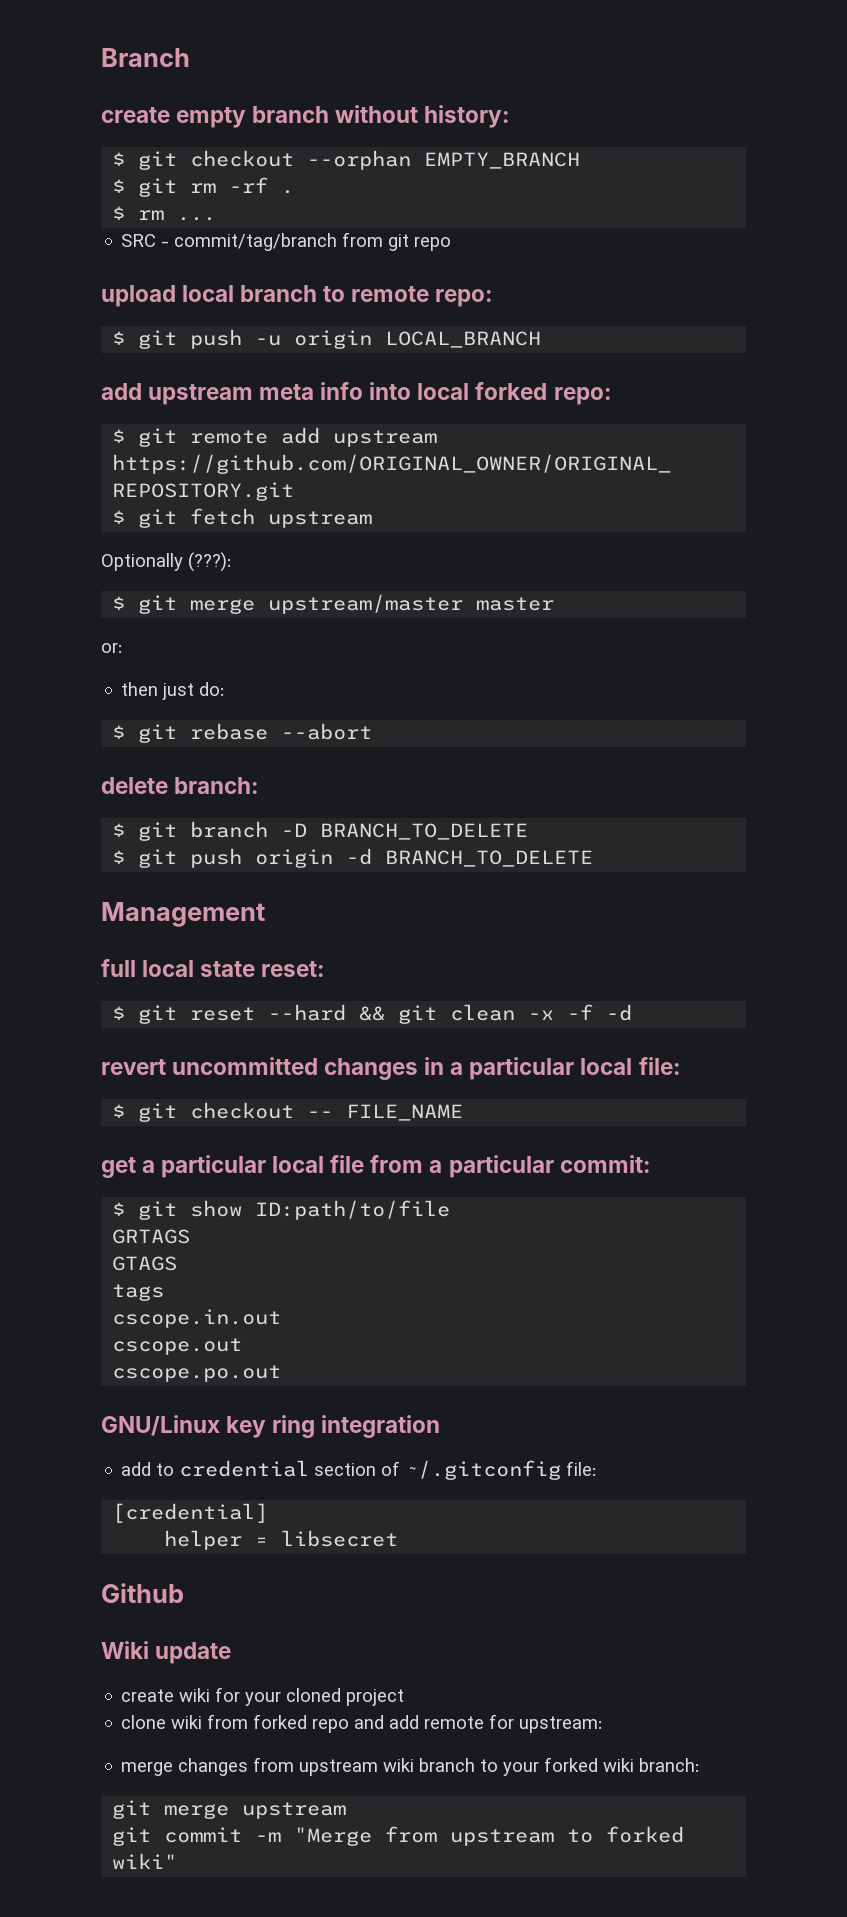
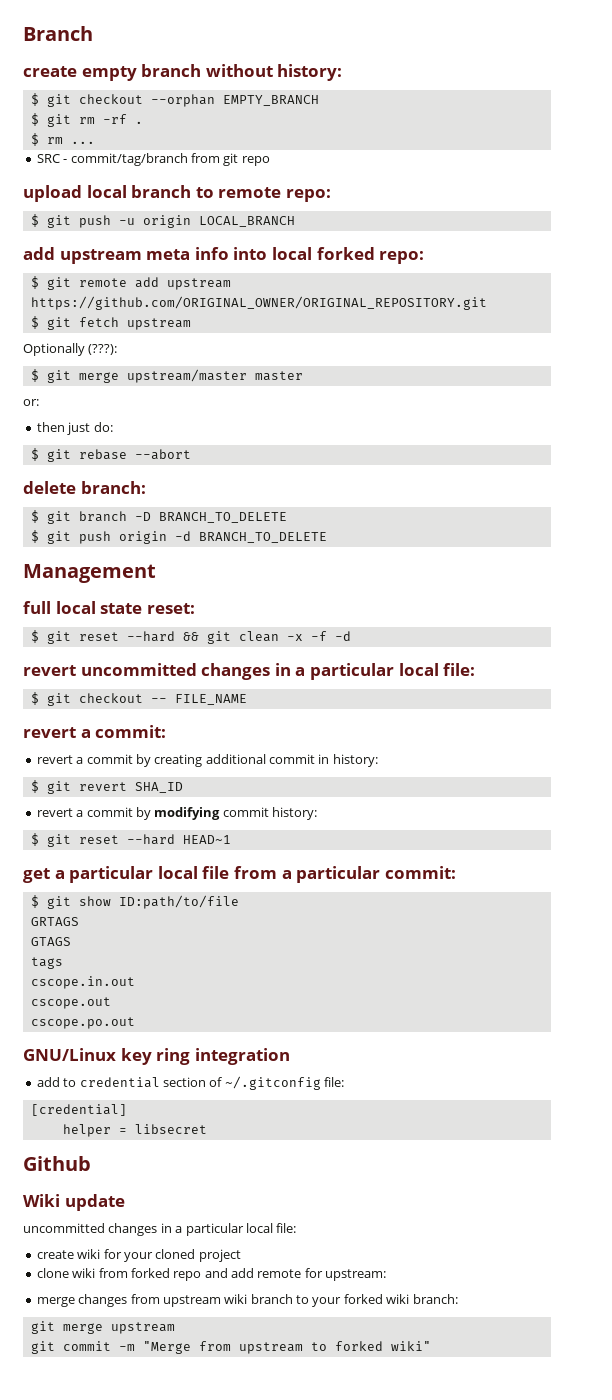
+ revert a commit:
+ revert a commit by creating additional commit in history:
+ $ git revert SHA_ID
+ revert a commit by modifying commit history:
+ $ git reset --hard HEAD~1
  Wiki update
+ uncommitted changes in a particular local file:

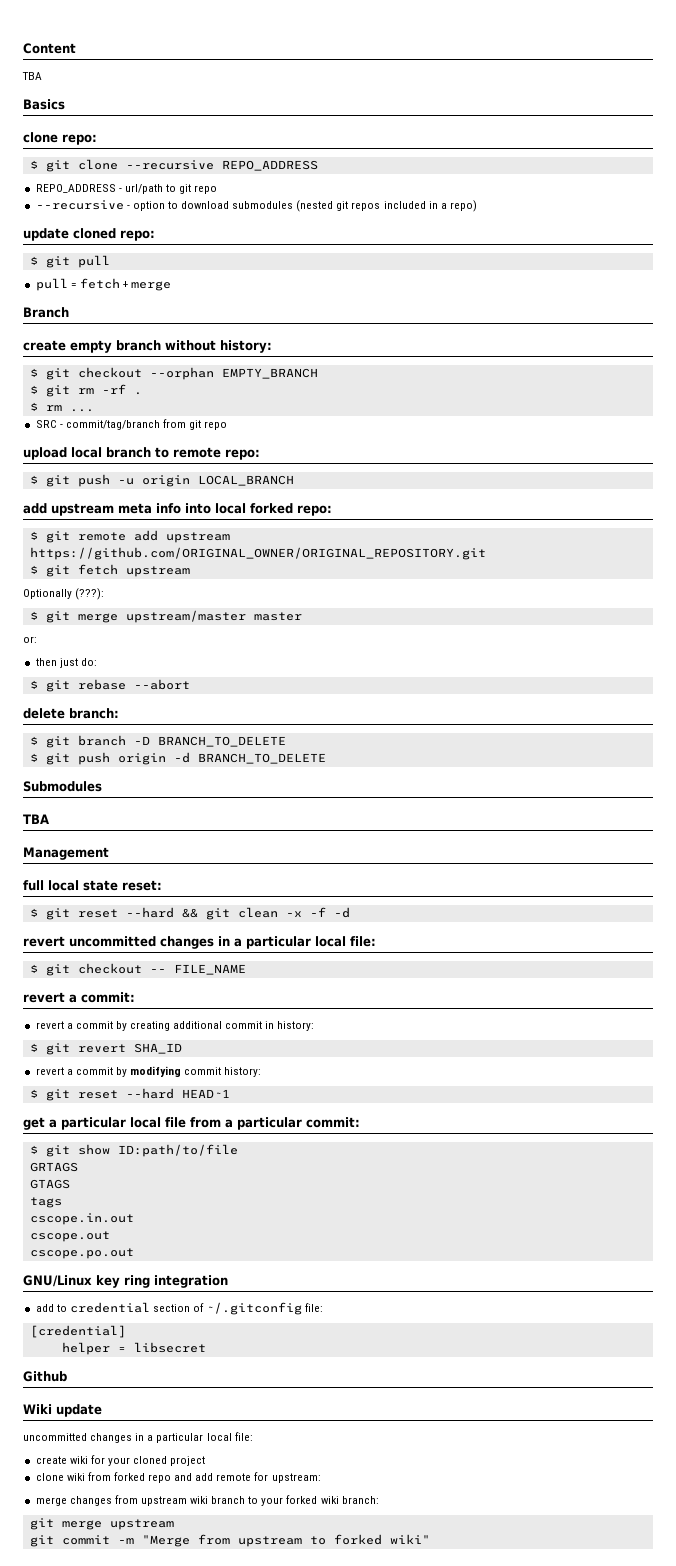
+ Content
+ TBA
+ Basics
+ clone repo:
+ $ git clone --recursive REPO_ADDRESS
+ REPO_ADDRESS - url/path to git repo
+ --recursive - option to download submodules (nested git repos included in a repo)
+ update cloned repo:
+ $ git pull
+ pull = fetch + merge
+ Submodules
+ TBA

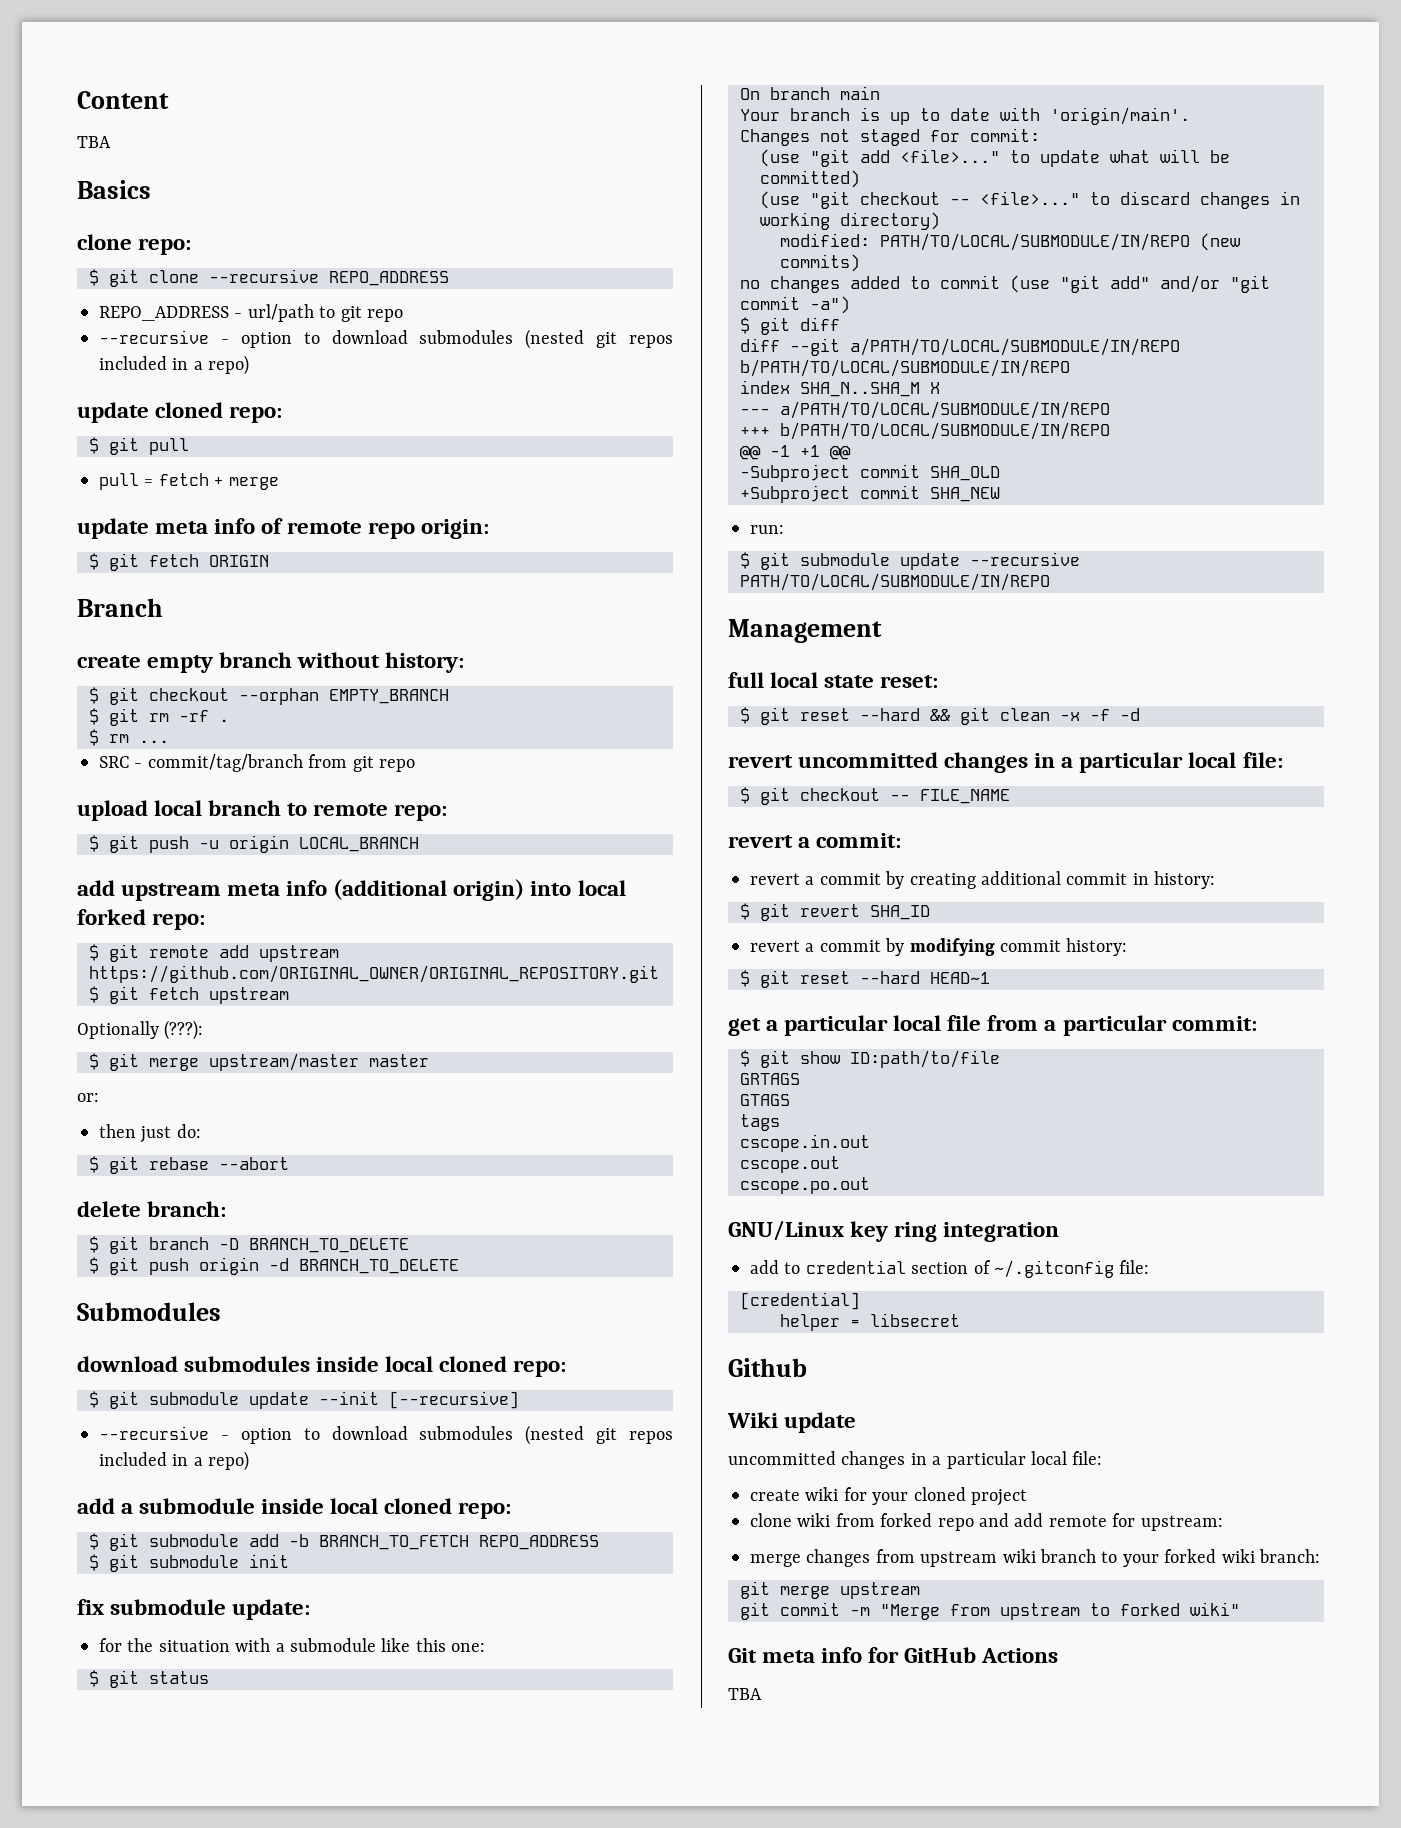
+ update meta info of remote repo origin:
+ $ git fetch ORIGIN
- add upstream meta info into local forked repo:
+ add upstream meta info (additional origin) into local forked repo:
  Submodules
- TBA
+ download submodules inside local cloned repo:
+ $ git submodule update --init [--recursive]
+ --recursive - option to download submodules (nested git repos included in a repo)
+ add a submodule inside local cloned repo:
+ $ git submodule add -b BRANCH_TO_FETCH REPO_ADDRESS
+ $ git submodule init
+ fix submodule update:
+ for the situation with a submodule like this one:
+ $ git status
+ On branch main
+ Your branch is up to date with 'origin/main'.
+ Changes not staged for commit:
+ (use "git add <file>..." to update what will be committed)
+ (use "git checkout -- <file>..." to discard changes in working directory)
+ modified: PATH/TO/LOCAL/SUBMODULE/IN/REPO (new commits)
+ no changes added to commit (use "git add" and/or "git commit -a")
+ $ git diff
+ diff --git a/PATH/TO/LOCAL/SUBMODULE/IN/REPO b/PATH/TO/LOCAL/SUBMODULE/IN/REPO
+ index SHA_N..SHA_M X
+ --- a/PATH/TO/LOCAL/SUBMODULE/IN/REPO
+ +++ b/PATH/TO/LOCAL/SUBMODULE/IN/REPO
+ @@ -1 +1 @@
+ -Subproject commit SHA_OLD
+ +Subproject commit SHA_NEW
+ run:
+ $ git submodule update --recursive PATH/TO/LOCAL/SUBMODULE/IN/REPO
+ Git meta info for GitHub Actions
+ TBA

